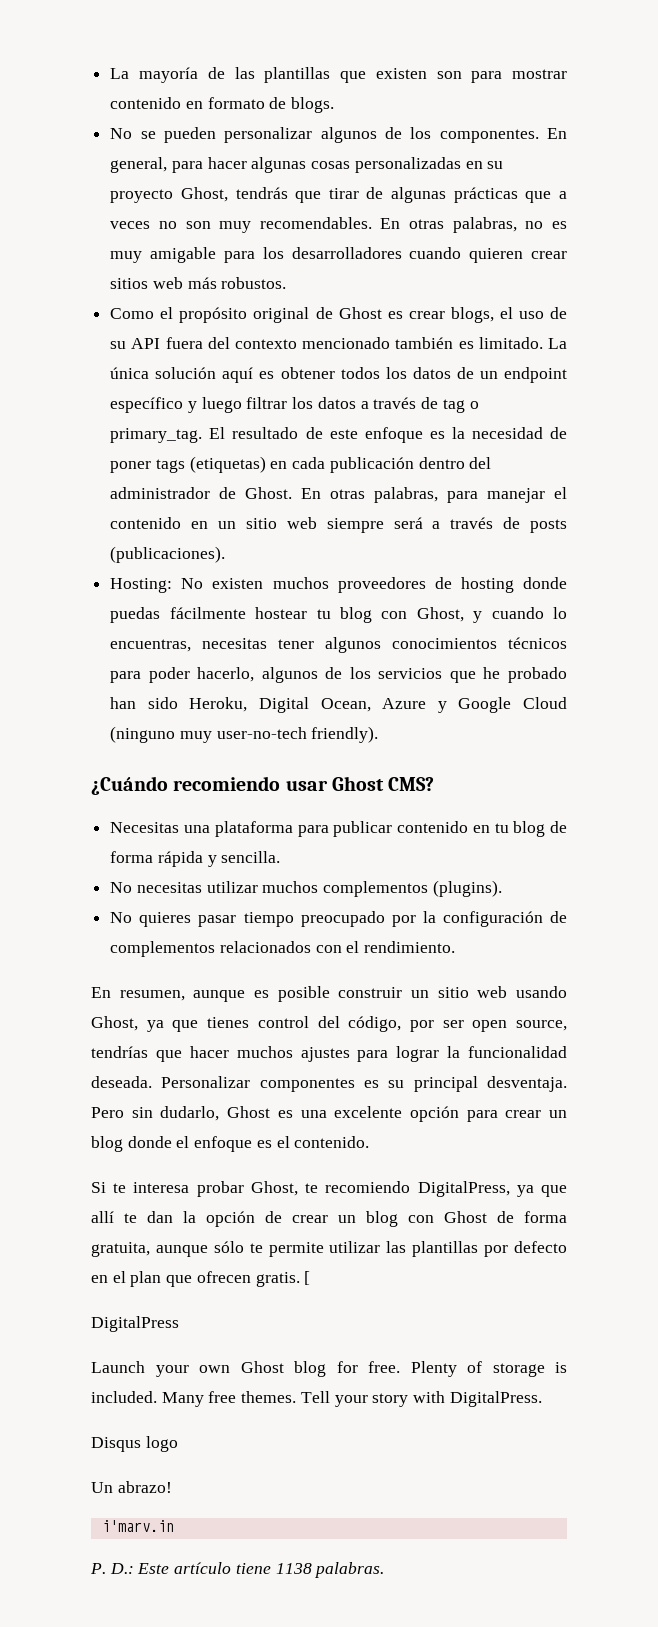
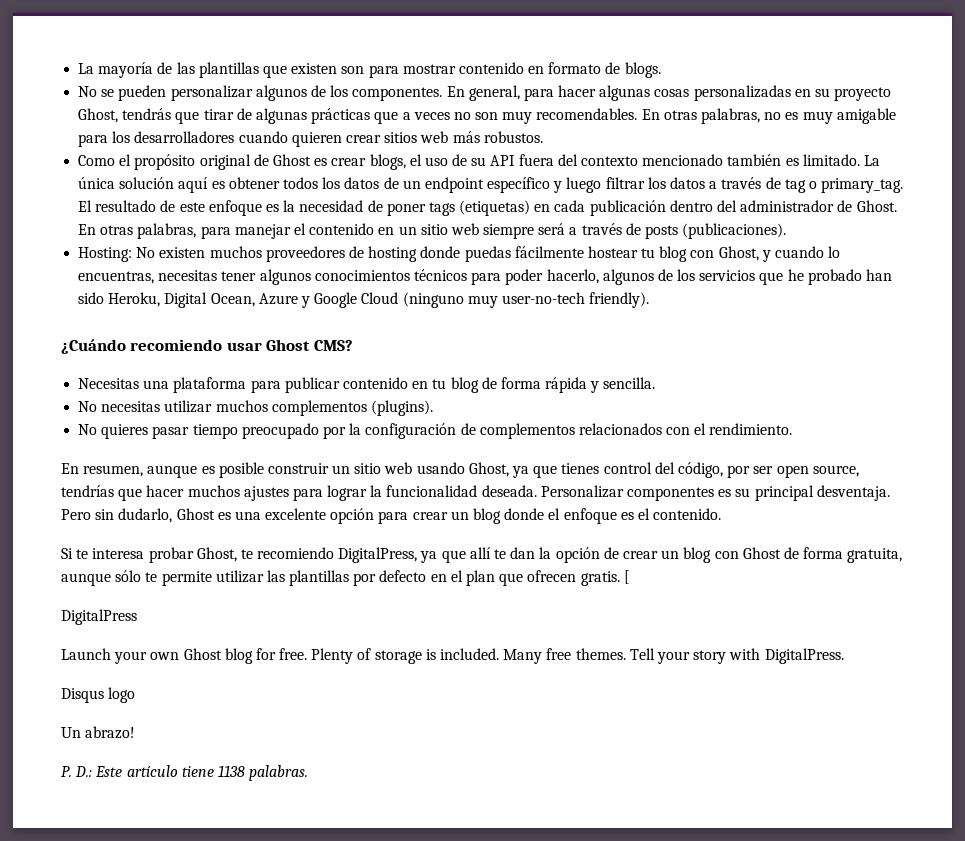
- i'marv.in

